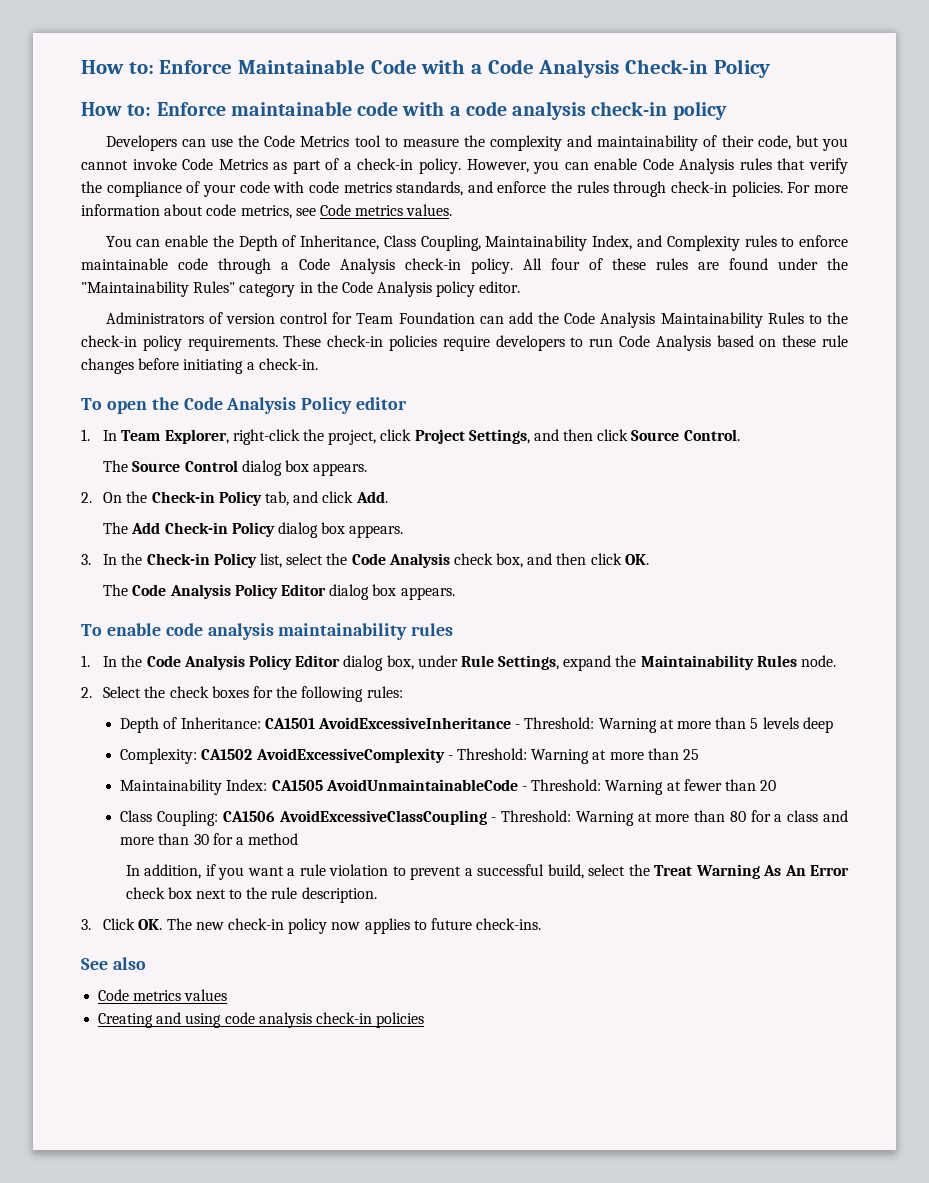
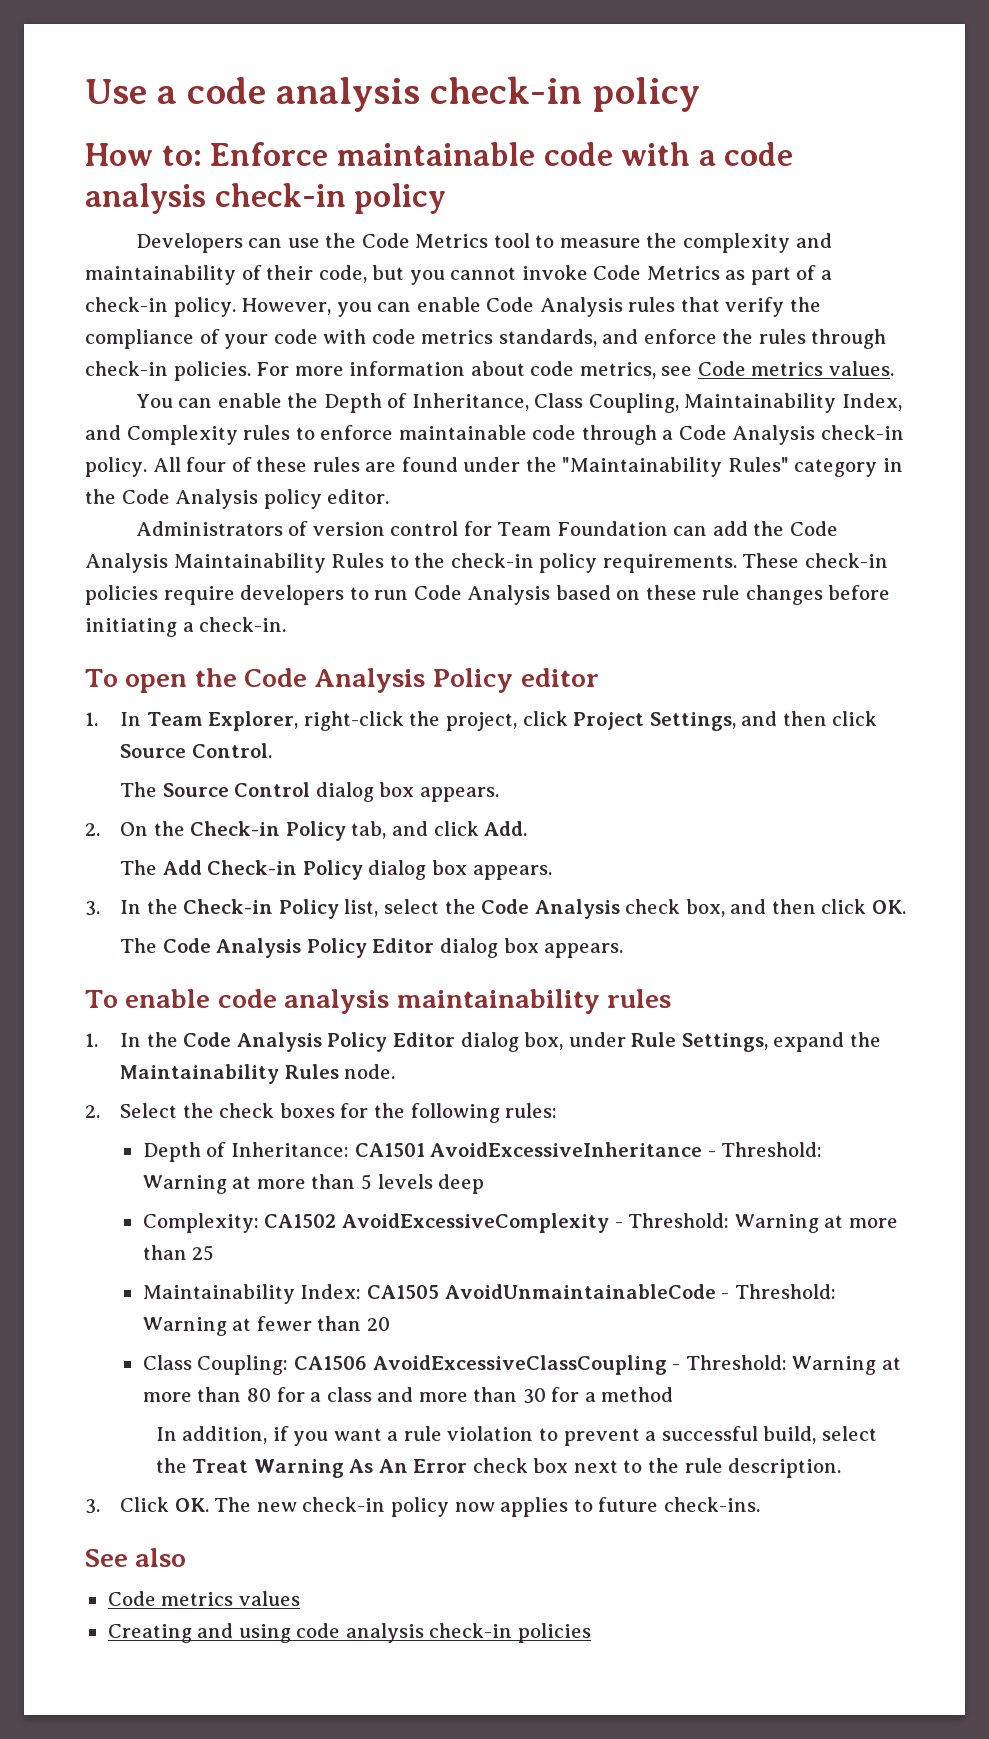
- How to: Enforce Maintainable Code with a Code Analysis Check-in Policy
+ Use a code analysis check-in policy

